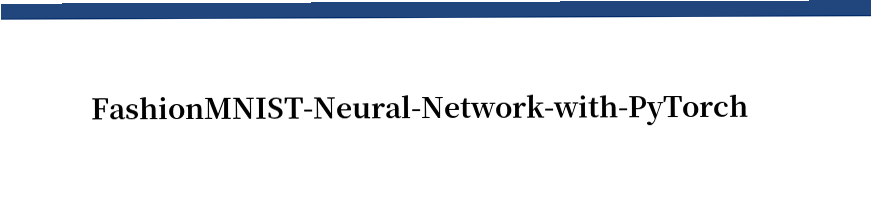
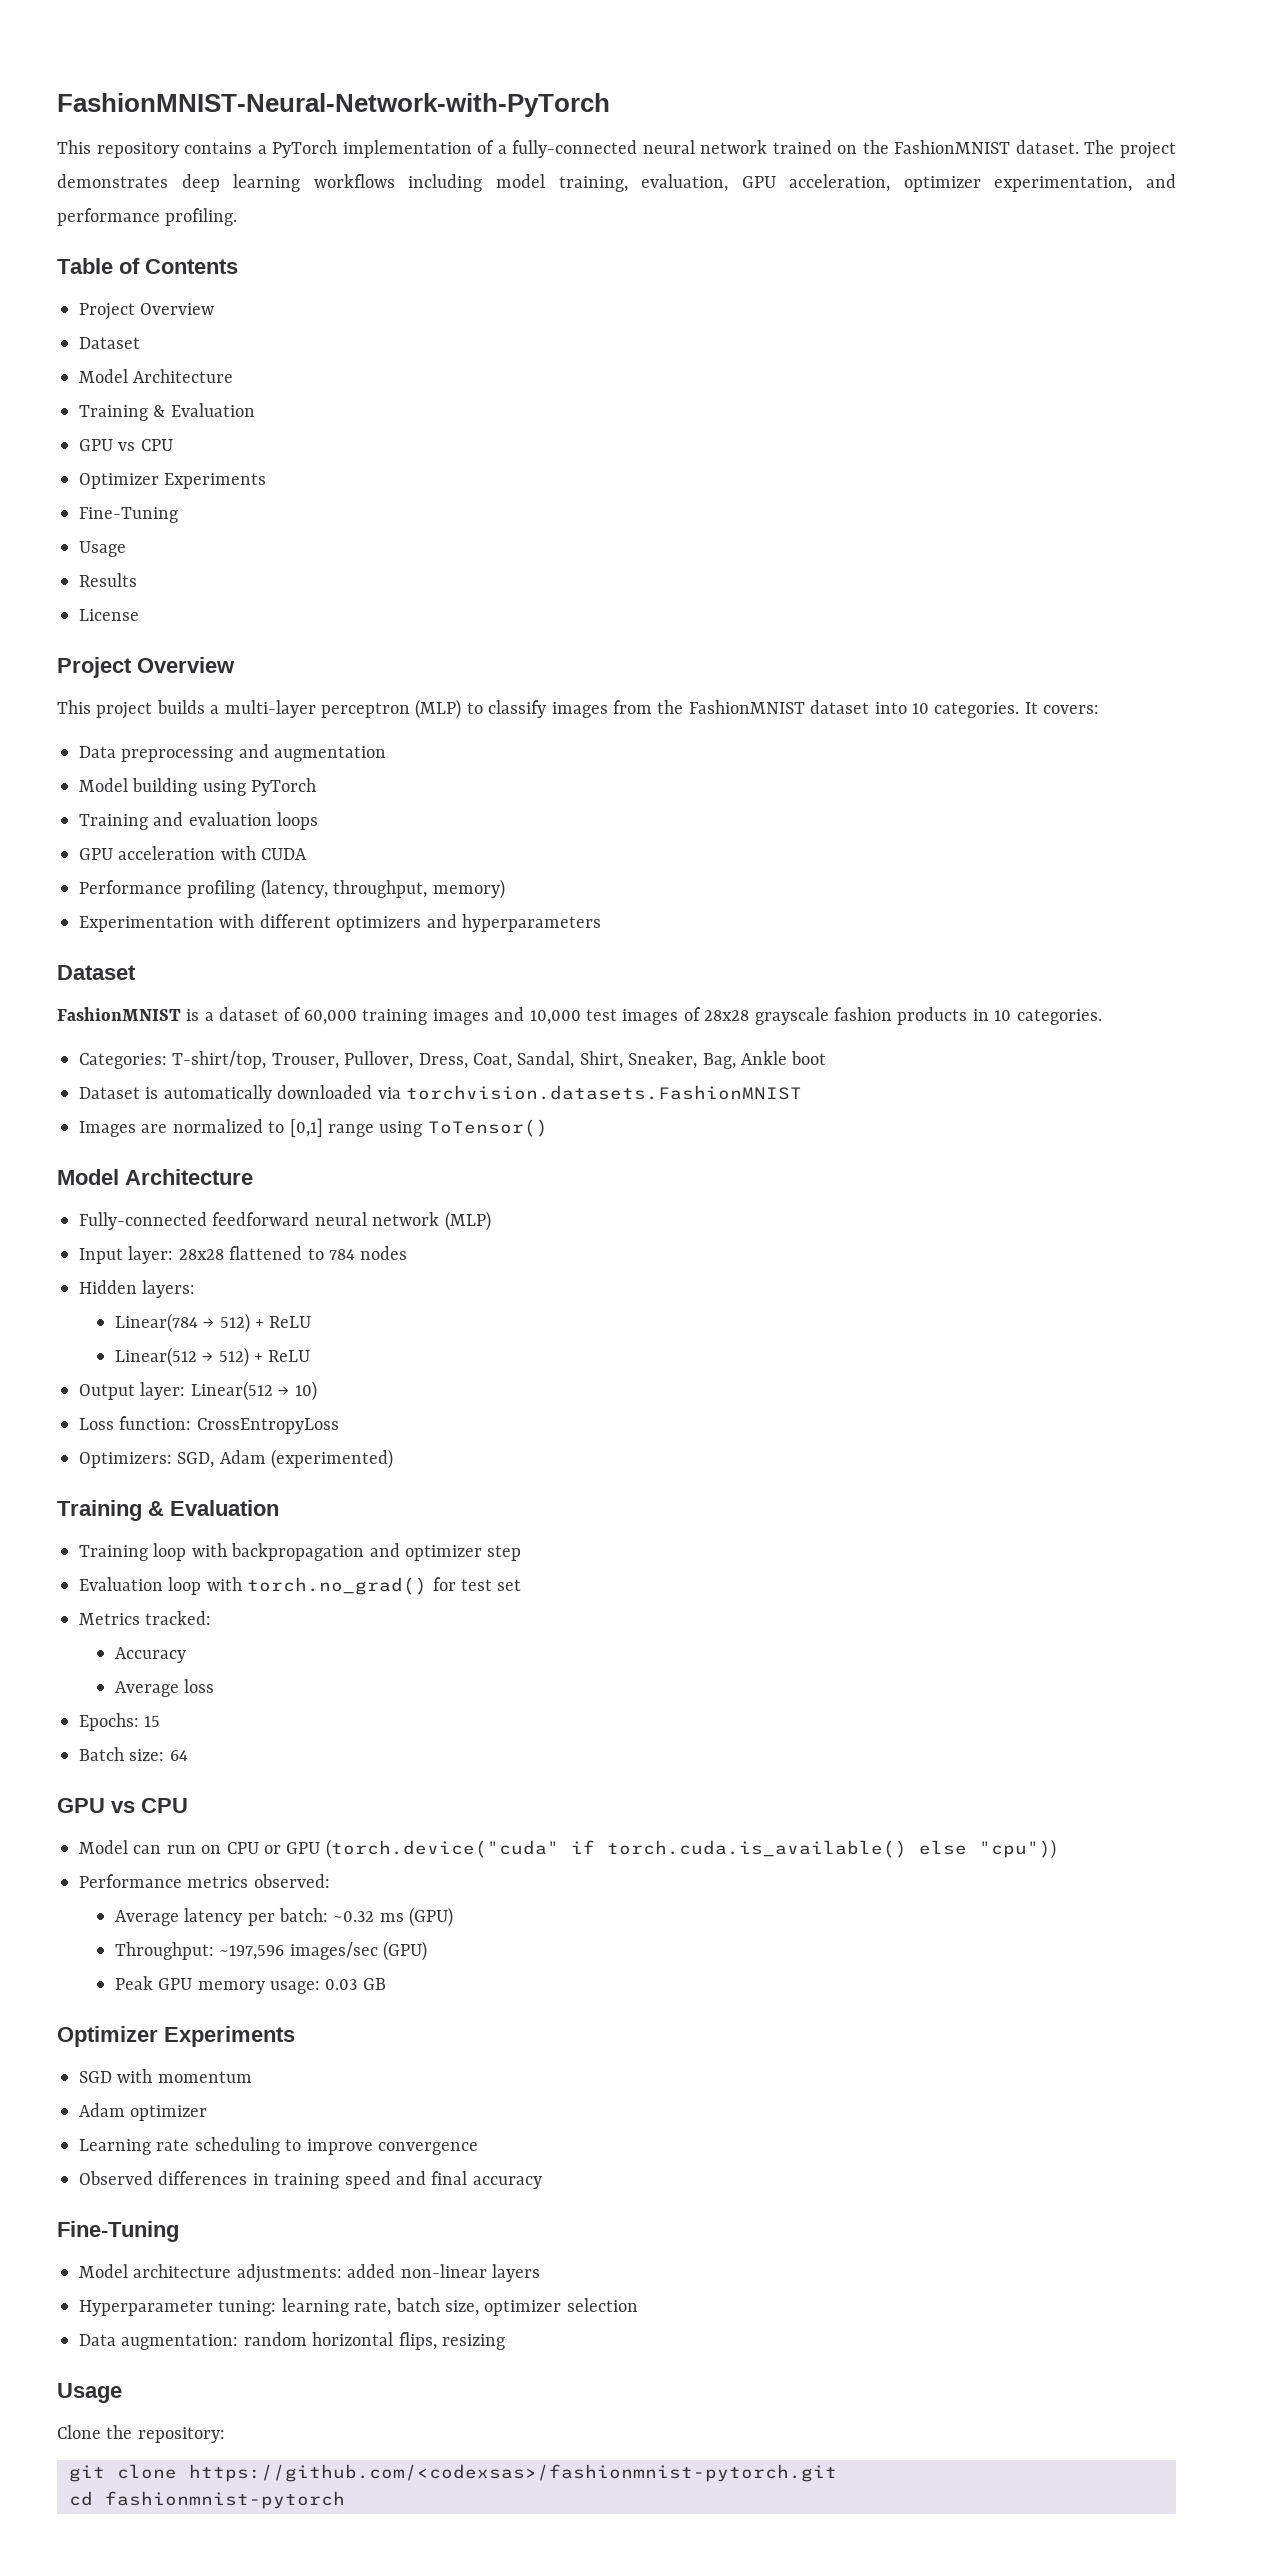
+ This repository contains a PyTorch implementation of a fully-connected neural network trained on the FashionMNIST dataset. The project demonstrates deep learning workflows including model training, evaluation, GPU acceleration, optimizer experimentation, and performance profiling.
+ Table of Contents
+ Project Overview
+ Dataset
+ Model Architecture
+ Training & Evaluation
+ GPU vs CPU
+ Optimizer Experiments
+ Fine-Tuning
+ Usage
+ Results
+ License
+ Project Overview
+ This project builds a multi-layer perceptron (MLP) to classify images from the FashionMNIST dataset into 10 categories. It covers:
+ Data preprocessing and augmentation
+ Model building using PyTorch
+ Training and evaluation loops
+ GPU acceleration with CUDA
+ Performance profiling (latency, throughput, memory)
+ Experimentation with different optimizers and hyperparameters
+ Dataset
+ FashionMNIST is a dataset of 60,000 training images and 10,000 test images of 28x28 grayscale fashion products in 10 categories.
+ Categories: T-shirt/top, Trouser, Pullover, Dress, Coat, Sandal, Shirt, Sneaker, Bag, Ankle boot
+ Dataset is automatically downloaded via torchvision.datasets.FashionMNIST
+ Images are normalized to [0,1] range using ToTensor()
+ Model Architecture
+ Fully-connected feedforward neural network (MLP)
+ Input layer: 28x28 flattened to 784 nodes
+ Hidden layers:
+ Linear(784 → 512) + ReLU
+ Linear(512 → 512) + ReLU
+ Output layer: Linear(512 → 10)
+ Loss function: CrossEntropyLoss
+ Optimizers: SGD, Adam (experimented)
+ Training & Evaluation
+ Training loop with backpropagation and optimizer step
+ Evaluation loop with torch.no_grad() for test set
+ Metrics tracked:
+ Accuracy
+ Average loss
+ Epochs: 15
+ Batch size: 64
+ GPU vs CPU
+ Model can run on CPU or GPU (torch.device("cuda" if torch.cuda.is_available() else "cpu"))
+ Performance metrics observed:
+ Average latency per batch: ~0.32 ms (GPU)
+ Throughput: ~197,596 images/sec (GPU)
+ Peak GPU memory usage: 0.03 GB
+ Optimizer Experiments
+ SGD with momentum
+ Adam optimizer
+ Learning rate scheduling to improve convergence
+ Observed differences in training speed and final accuracy
+ Fine-Tuning
+ Model architecture adjustments: added non-linear layers
+ Hyperparameter tuning: learning rate, batch size, optimizer selection
+ Data augmentation: random horizontal flips, resizing
+ Usage
+ Clone the repository:
+ git clone https://github.com/<codexsas>/fashionmnist-pytorch.git
+ cd fashionmnist-pytorch

